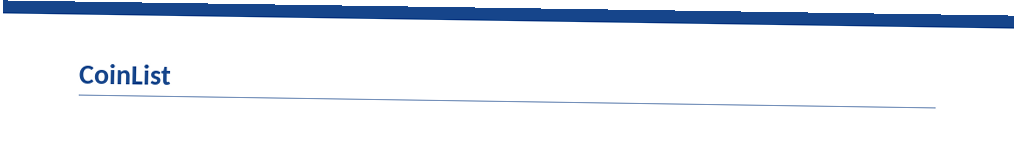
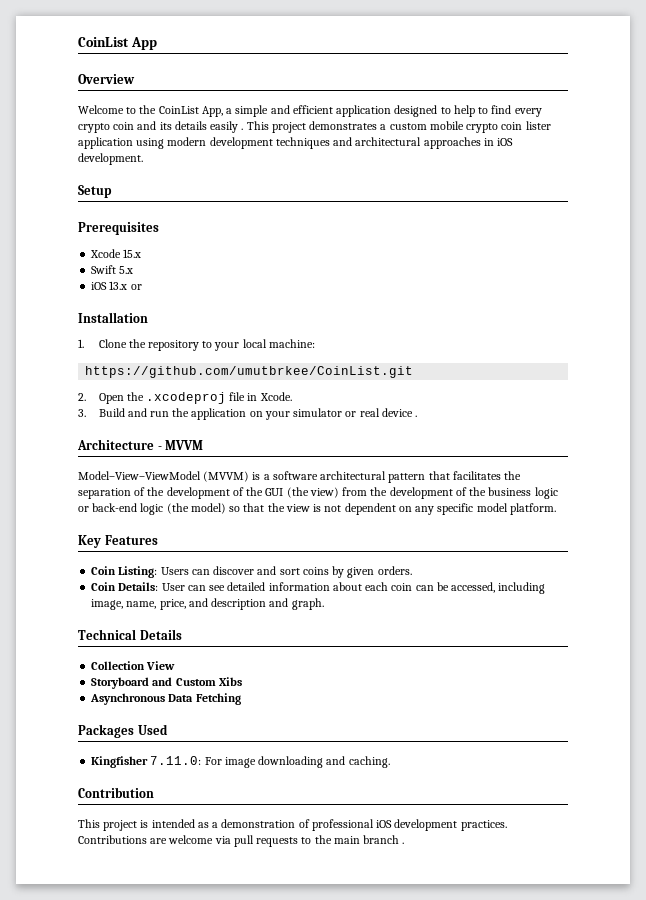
- CoinList
+ CoinList App
+ Overview
+ Welcome to the CoinList App, a simple and efficient application designed to help to find every crypto coin and its details easily . This project demonstrates a custom mobile crypto coin lister application using modern development techniques and architectural approaches in iOS development.
+ Setup
+ Prerequisites
+ Xcode 15.x
+ Swift 5.x
+ iOS 13.x or
+ Installation
+ 1. Clone the repository to your local machine:
+ https://github.com/umutbrkee/CoinList.git
+ 2. Open the .xcodeproj file in Xcode.
+ 3. Build and run the application on your simulator or real device .
+ Architecture - MVVM
+ Model–View–ViewModel (MVVM) is a software architectural pattern that facilitates the separation of the development of the GUI (the view) from the development of the business logic or back-end logic (the model) so that the view is not dependent on any specific model platform.
+ Key Features
+ Coin Listing: Users can discover and sort coins by given orders.
+ Coin Details: User can see detailed information about each coin can be accessed, including image, name, price, and description and graph.
+ Technical Details
+ Collection View
+ Storyboard and Custom Xibs
+ Asynchronous Data Fetching
+ Packages Used
+ Kingfisher 7.11.0: For image downloading and caching.
+ Contribution
+ This project is intended as a demonstration of professional iOS development practices. Contributions are welcome via pull requests to the main branch .

